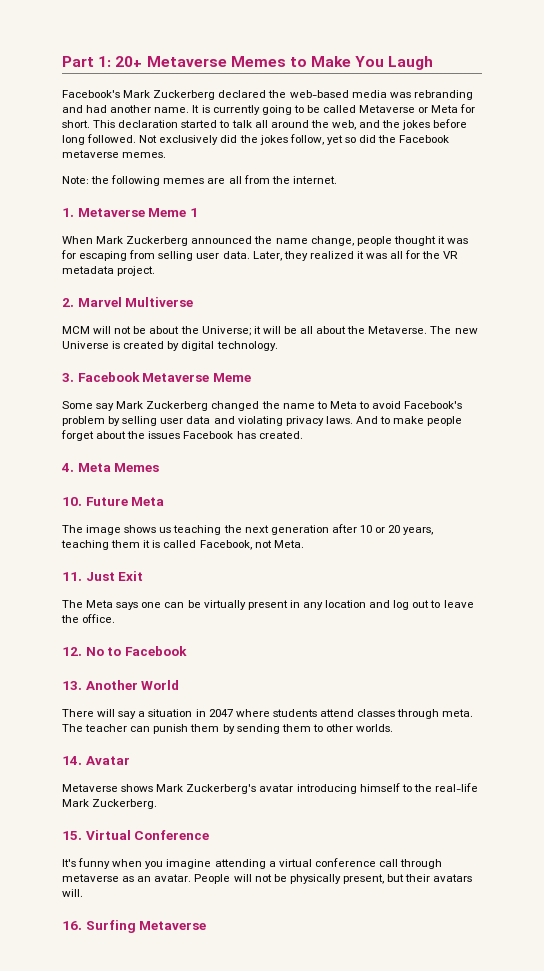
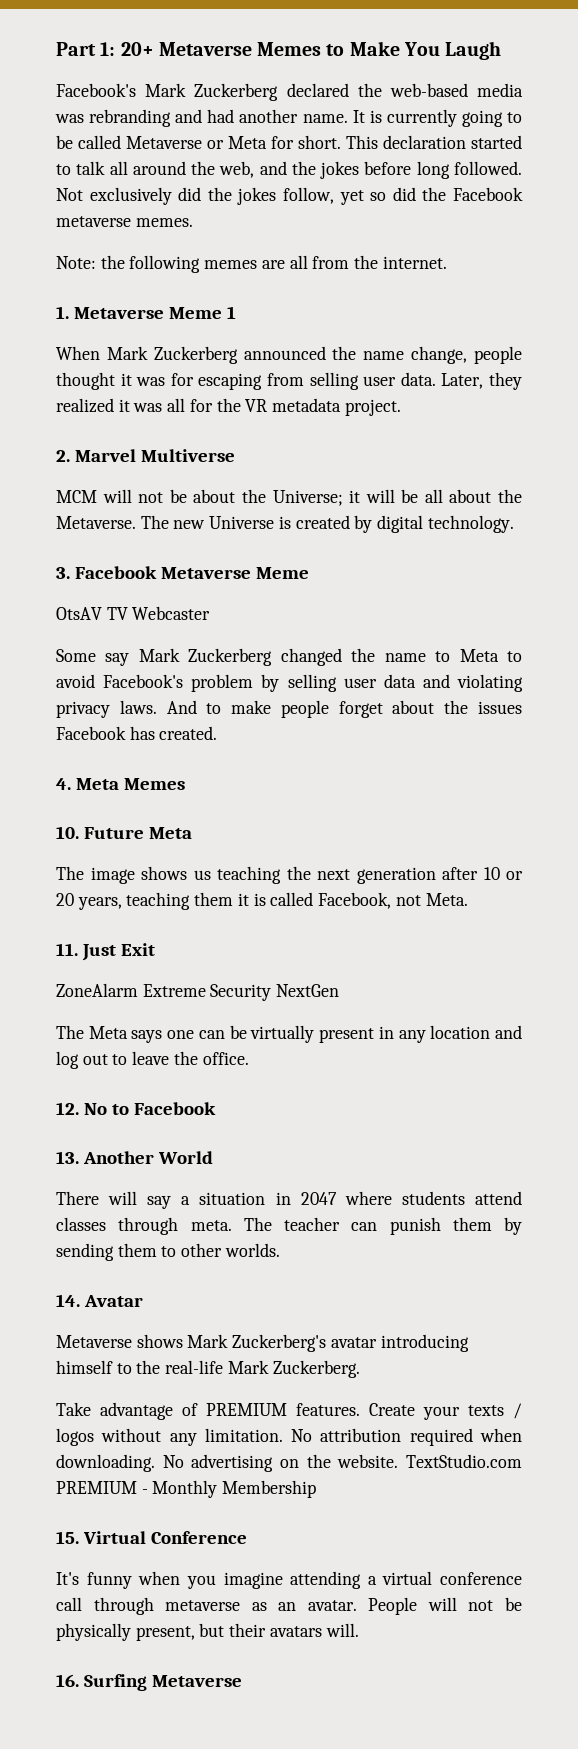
+ OtsAV TV Webcaster
+ ZoneAlarm Extreme Security NextGen
+ Take advantage of PREMIUM features. Create your texts / logos without any limitation. No attribution required when downloading. No advertising on the website. TextStudio.com PREMIUM - Monthly Membership

